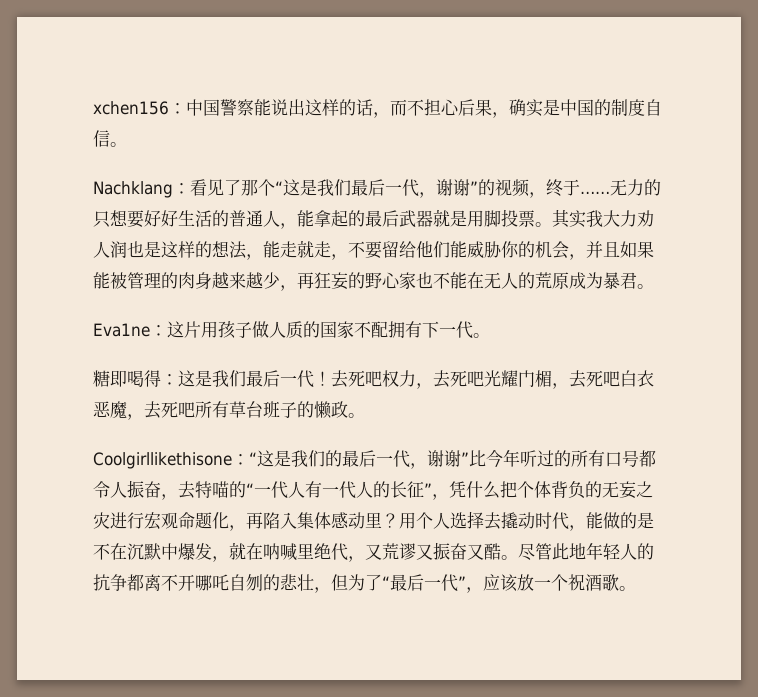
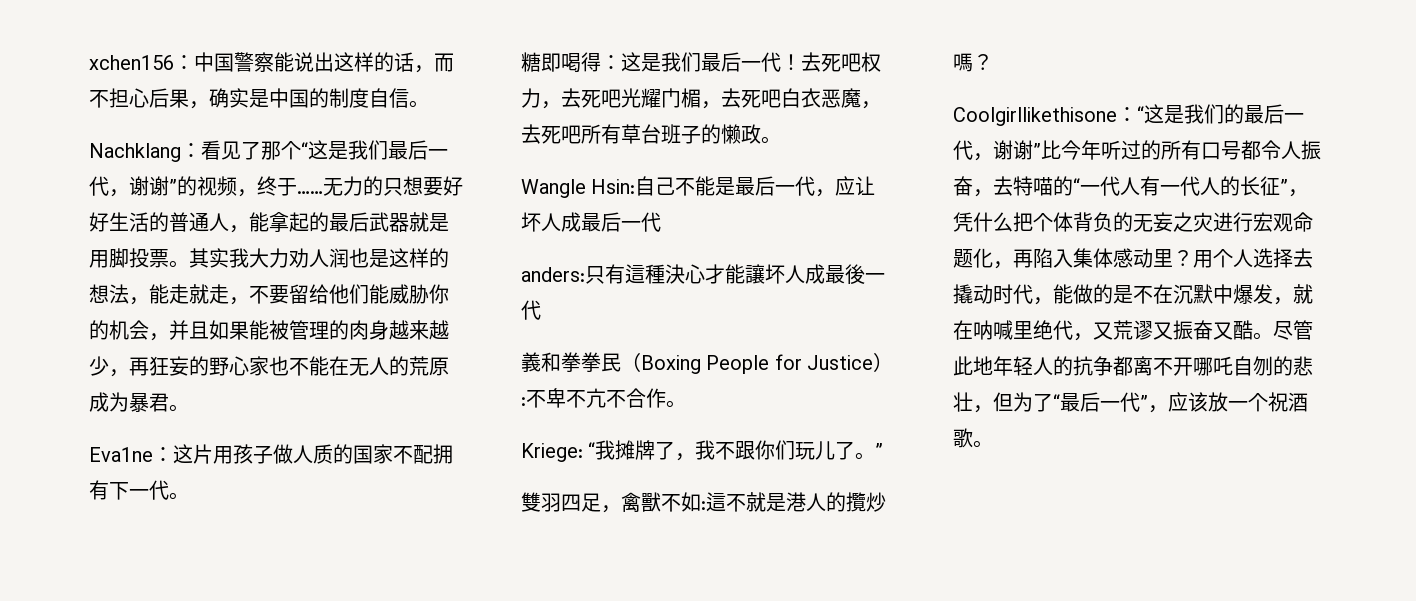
+ Wangle Hsin:自己不能是最后一代，应让坏人成最后一代
+ anders:只有這種決心才能讓坏人成最後一代
+ 義和拳拳民（Boxing People for Justice）:不卑不亢不合作。
+ Kriege: “我摊牌了，我不跟你们玩儿了。”
+ 雙羽四足，禽獸不如:這不就是港人的攬炒嗎？

